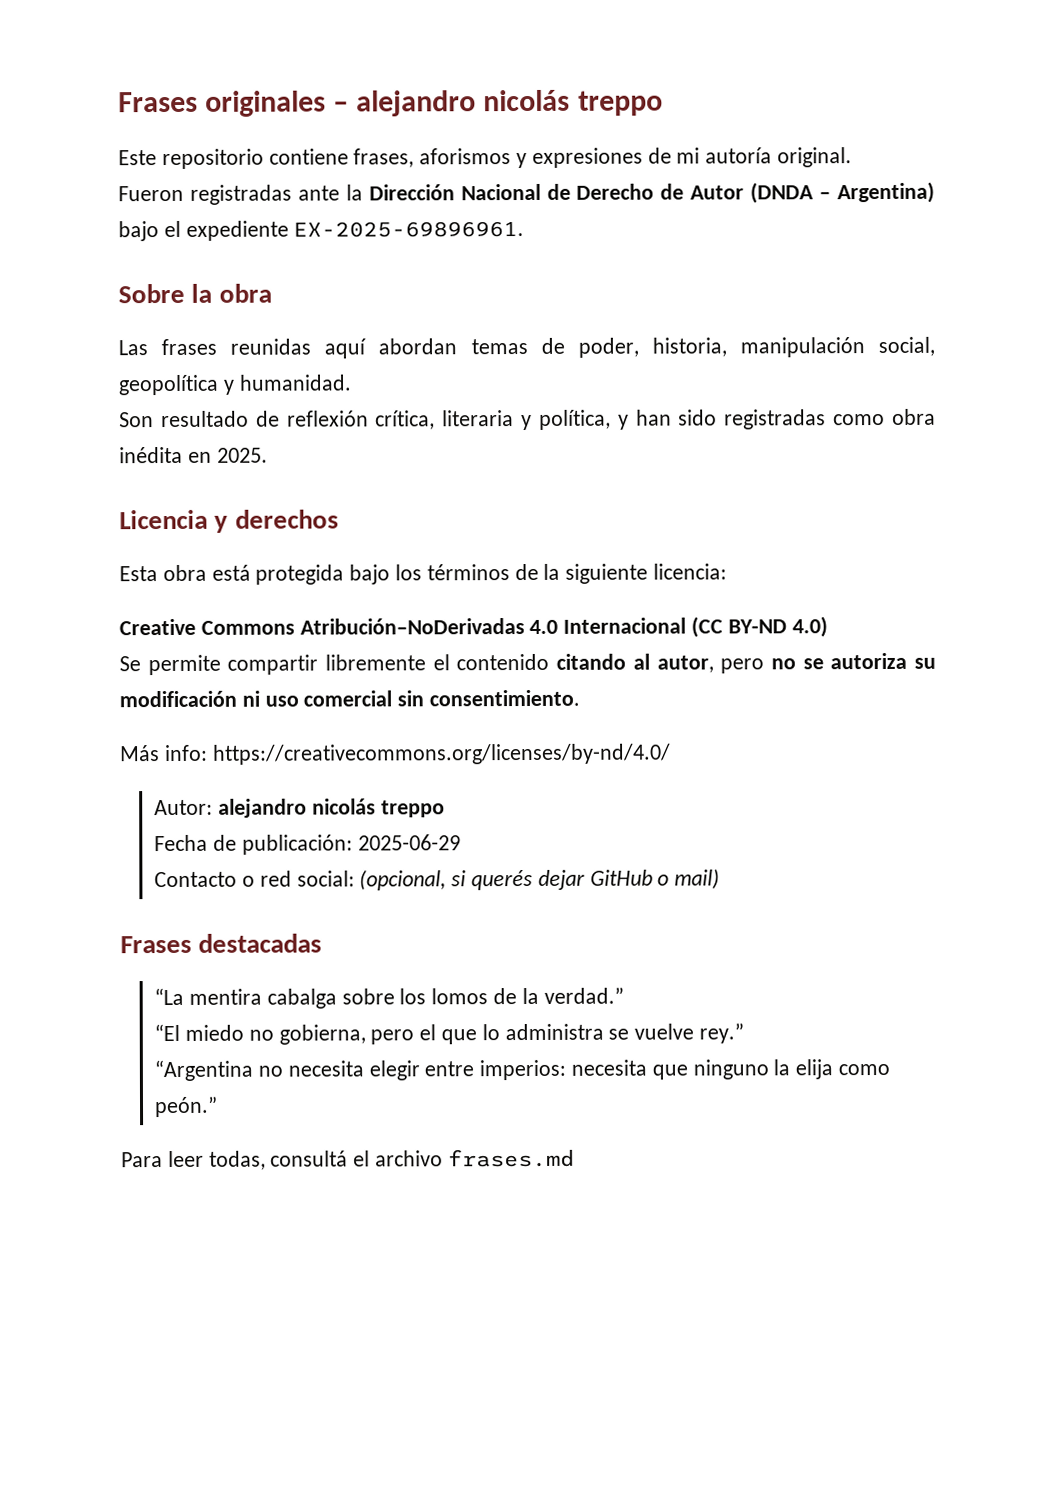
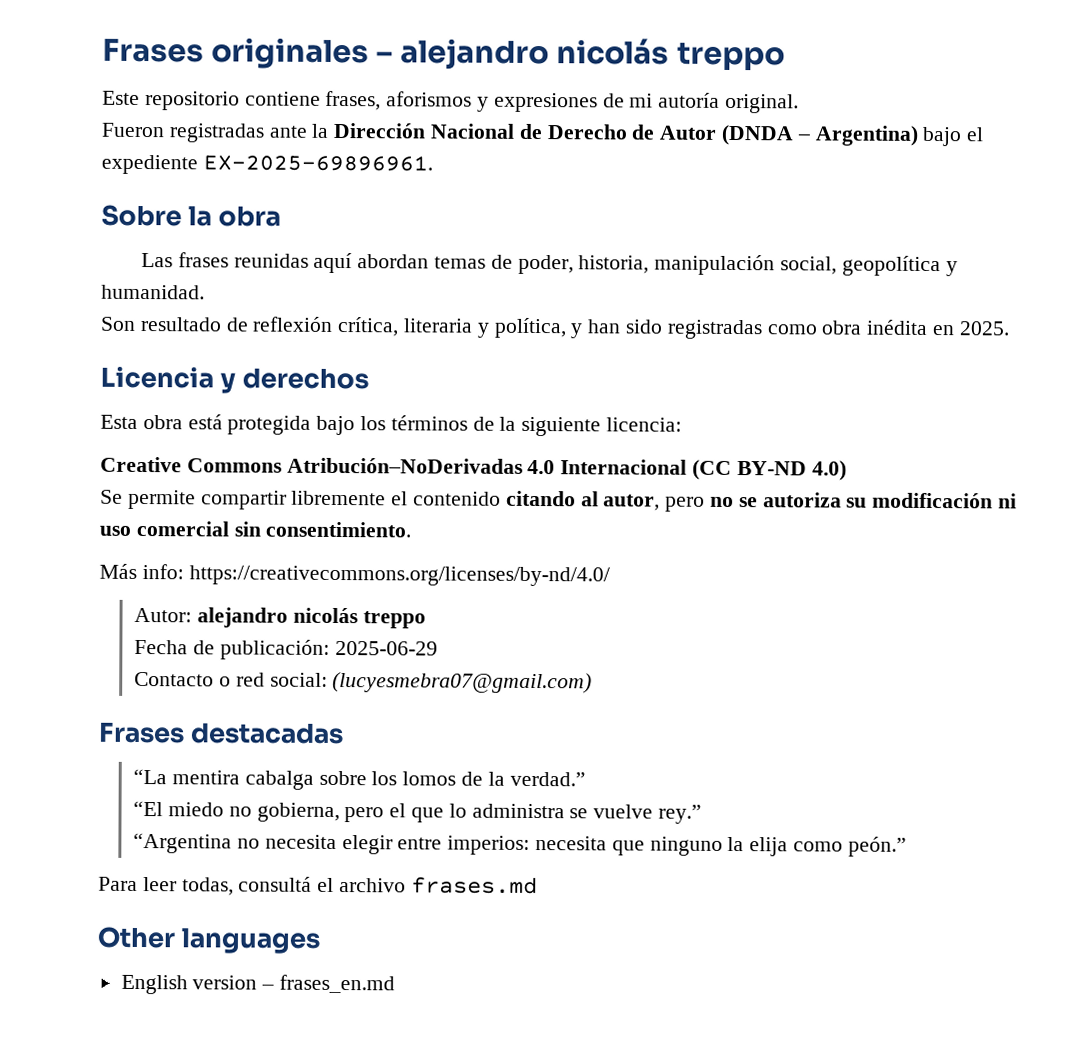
- Contacto o red social: (opcional, si querés dejar GitHub o mail)
+ Contacto o red social: (lucyesmebra07@gmail.com)
+ Other languages
+ English version – frases_en.md

